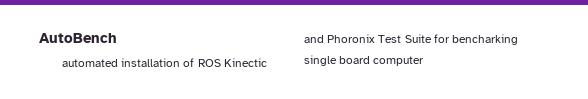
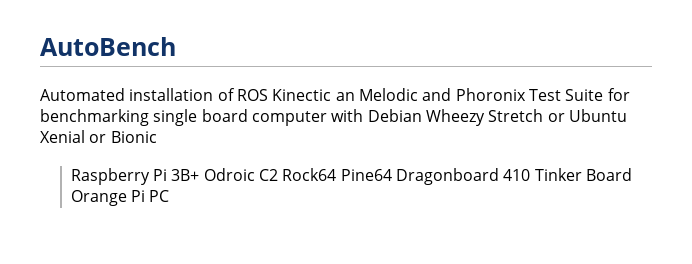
- automated installation of ROS Kinectic and Phoronix Test Suite for bencharking single board computer
+ Automated installation of ROS Kinectic an Melodic and Phoronix Test Suite for benchmarking single board computer with Debian Wheezy Stretch or Ubuntu Xenial or Bionic
+ Raspberry Pi 3B+ Odroic C2 Rock64 Pine64 Dragonboard 410 Tinker Board Orange Pi PC

